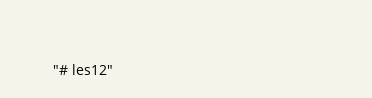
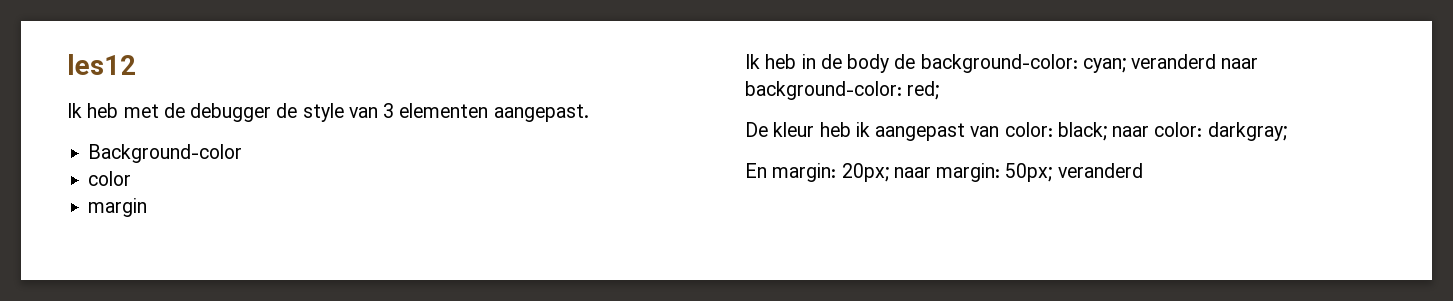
- "# les12"
+ les12
+ Ik heb met de debugger de style van 3 elementen aangepast.
+ Background-color
+ color
+ margin
+ Ik heb in de body de background-color: cyan; veranderd naar background-color: red;
+ De kleur heb ik aangepast van color: black; naar color: darkgray;
+ En margin: 20px; naar margin: 50px; veranderd

